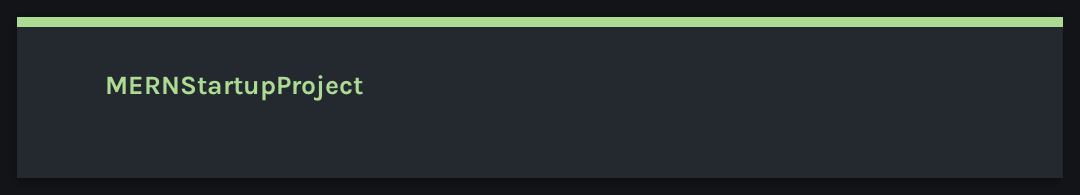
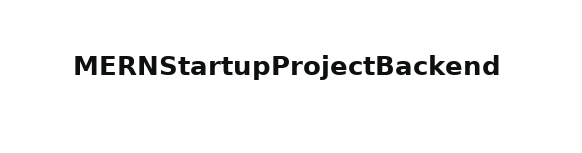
- MERNStartupProject
+ MERNStartupProjectBackend

